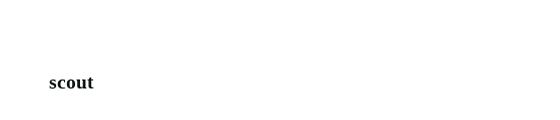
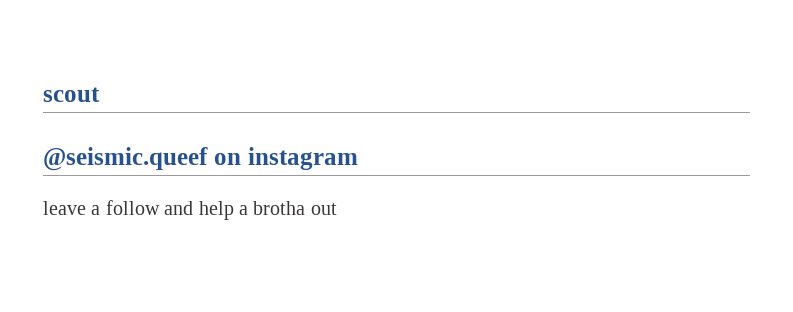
+ @seismic.queef on instagram
+ leave a follow and help a brotha out

